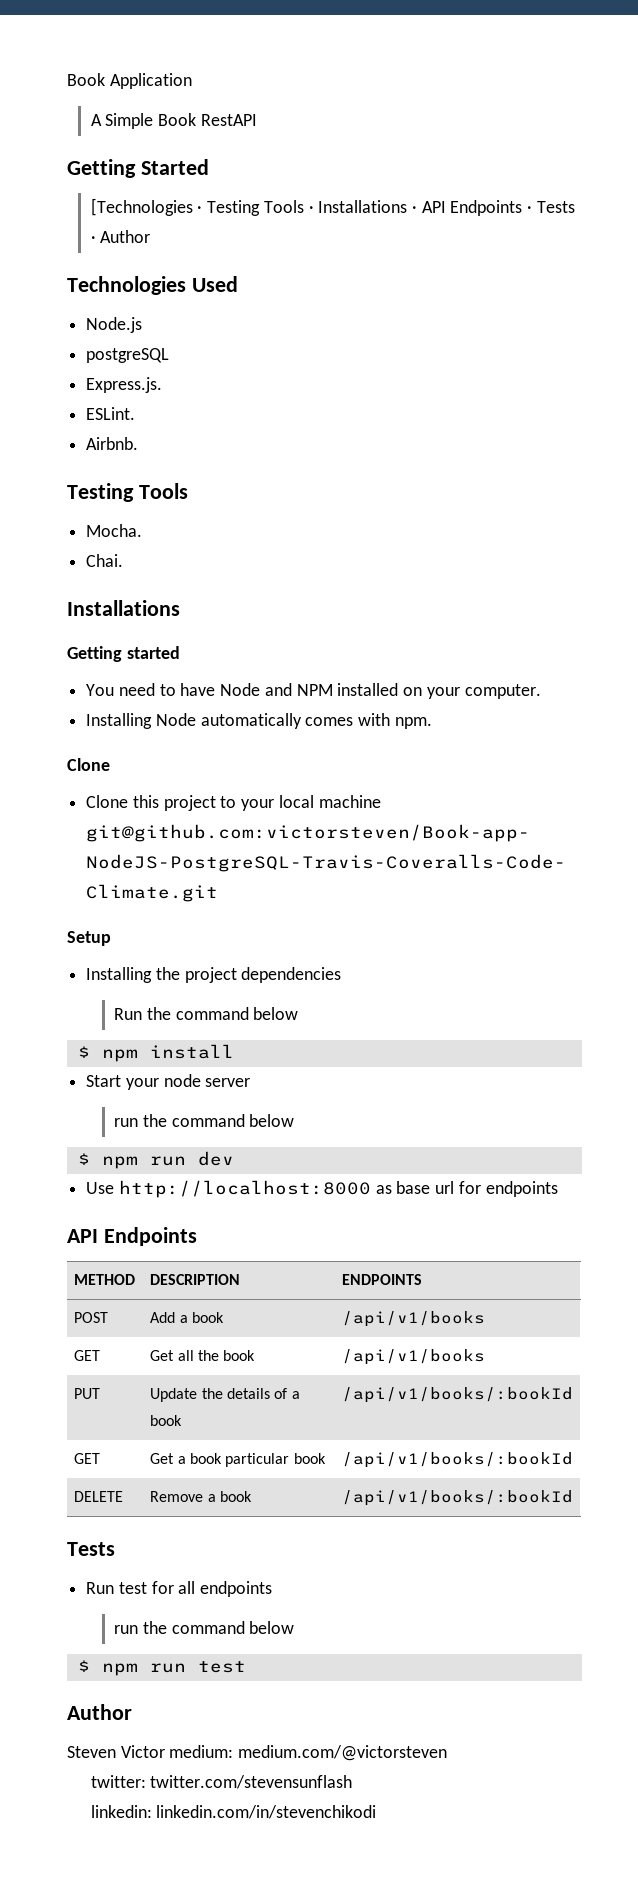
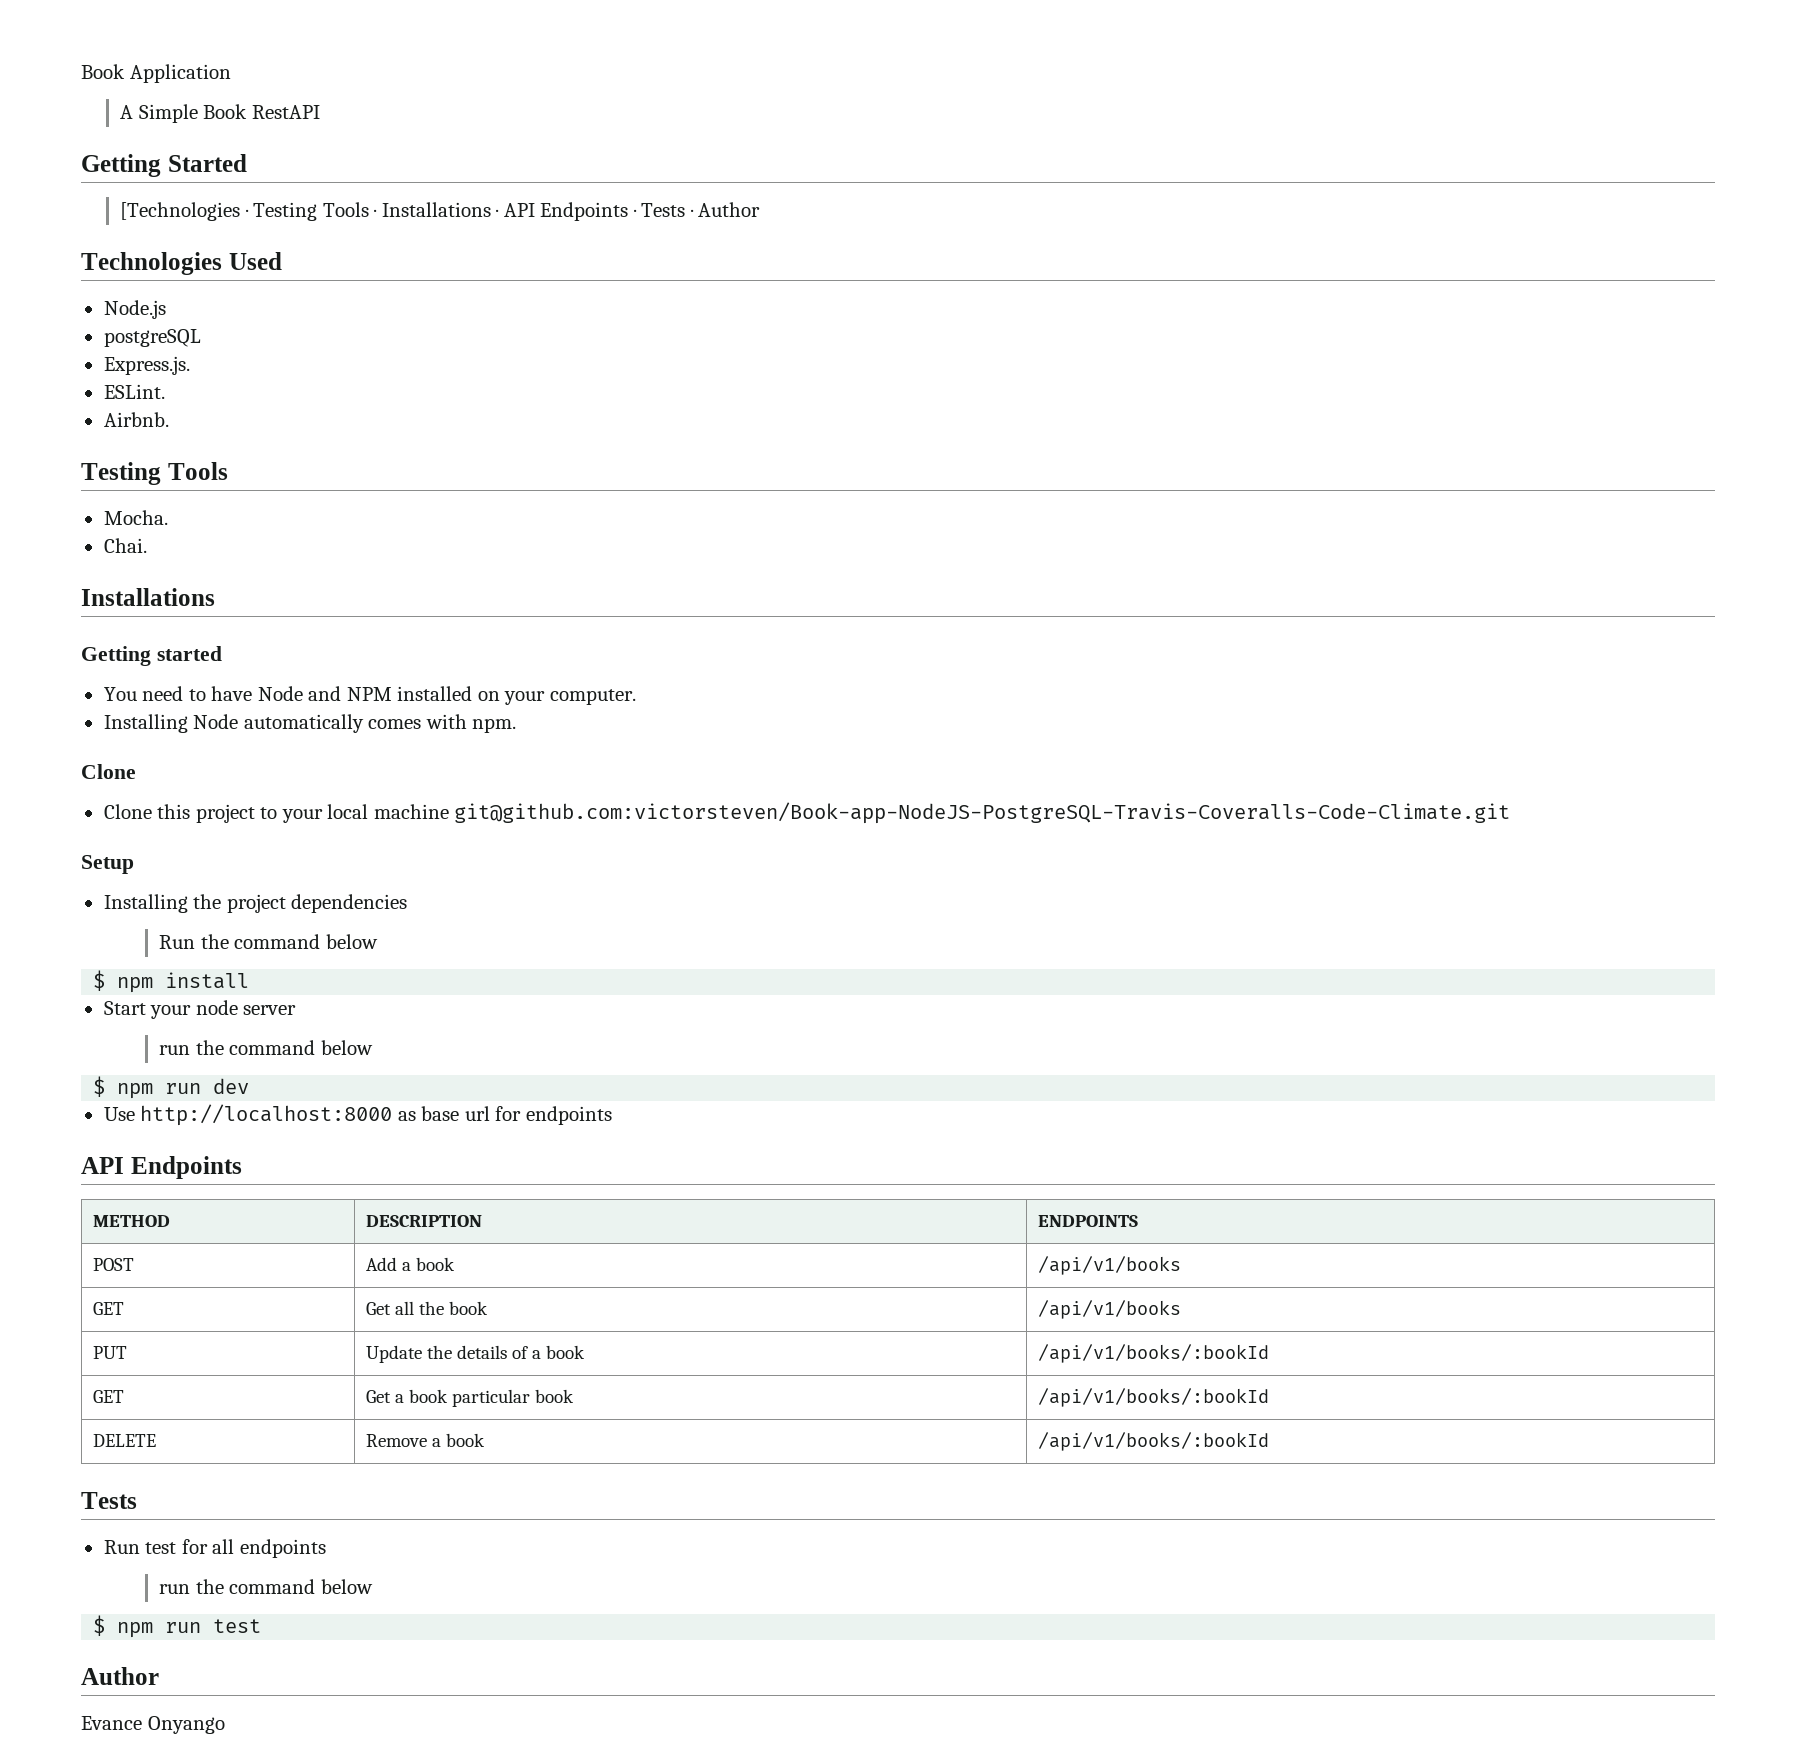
- Steven Victor medium: medium.com/@victorsteven
- twitter: twitter.com/stevensunflash
- linkedin: linkedin.com/in/stevenchikodi
+ Evance Onyango

